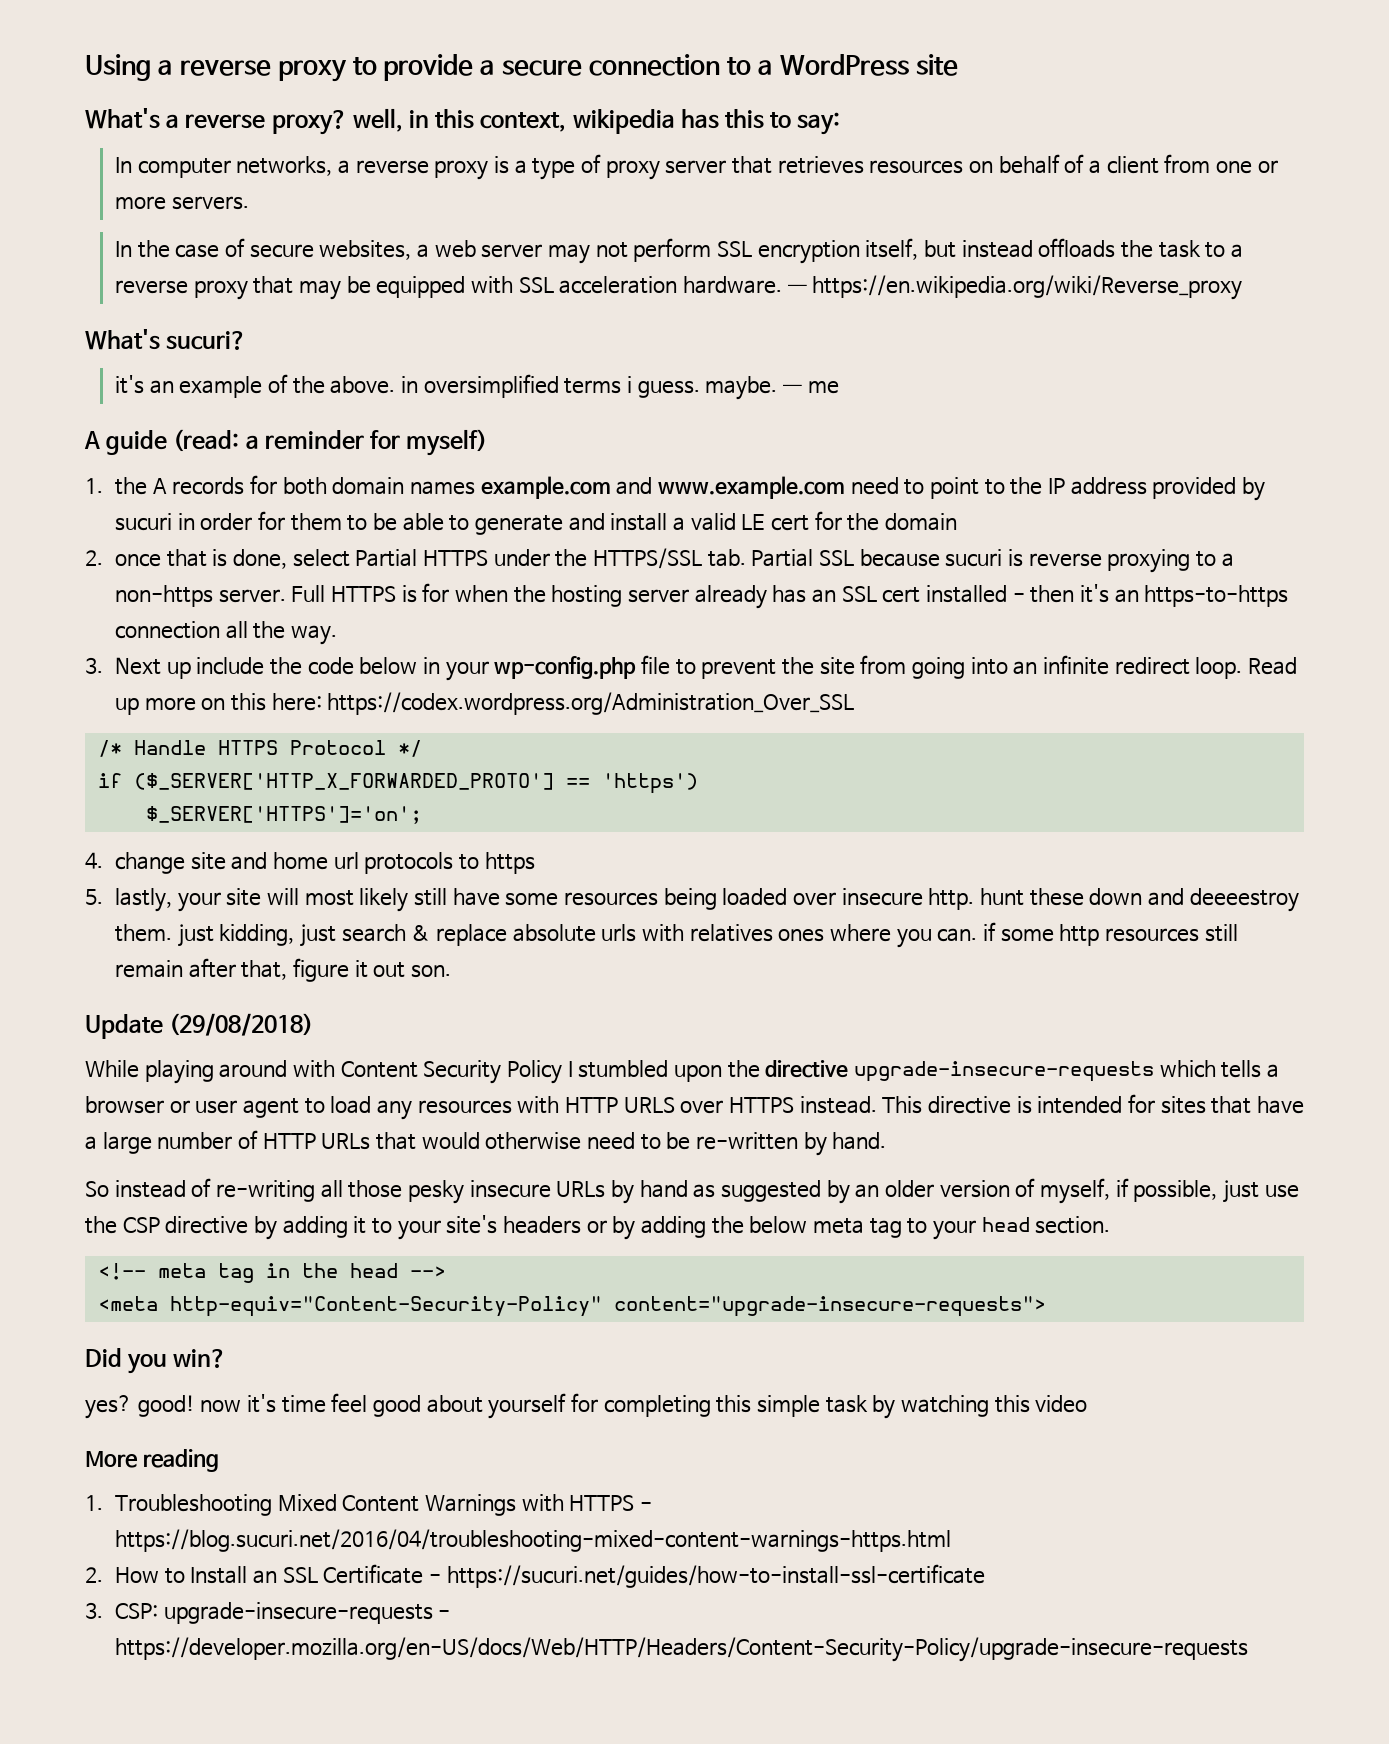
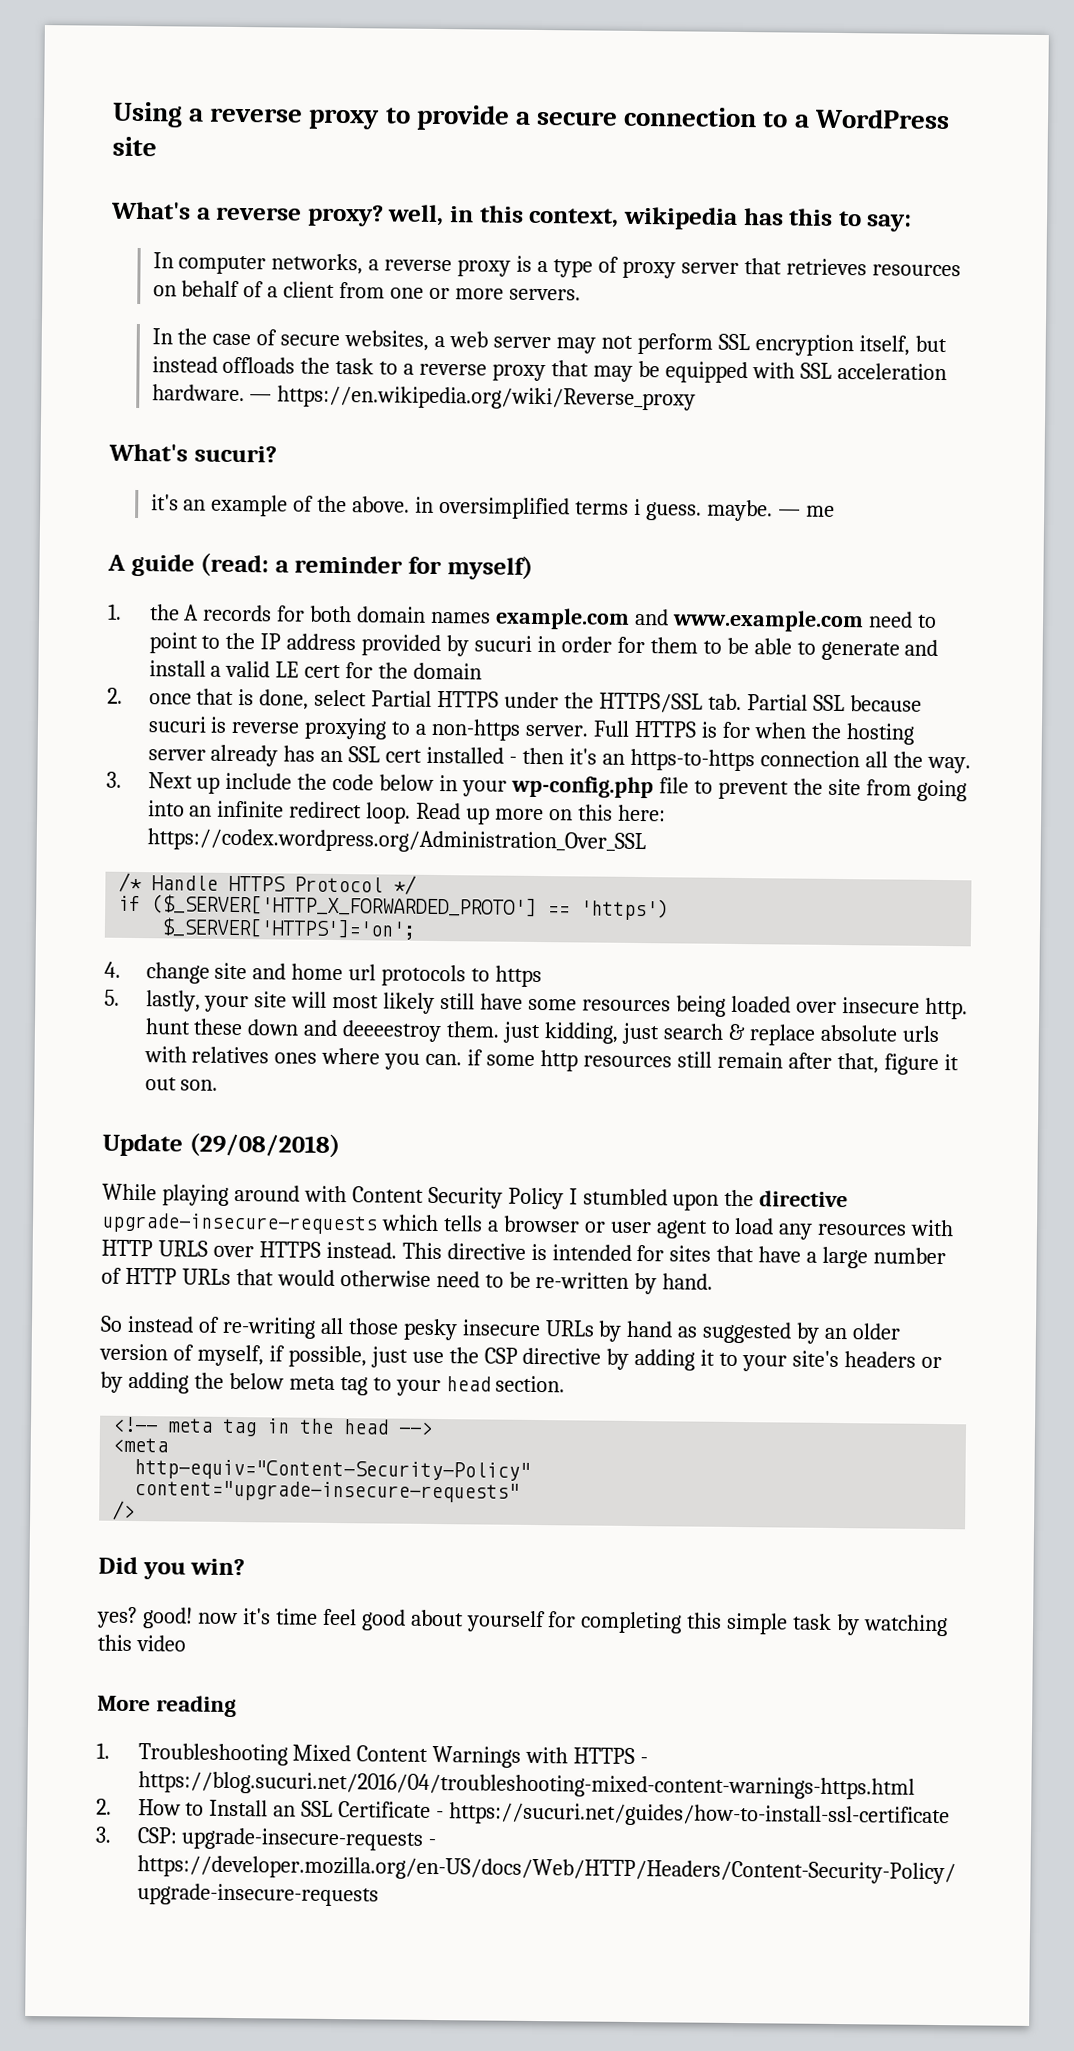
- <meta http-equiv="Content-Security-Policy" content="upgrade-insecure-requests">
+ <meta
+ http-equiv="Content-Security-Policy"
+ content="upgrade-insecure-requests"
+ />

